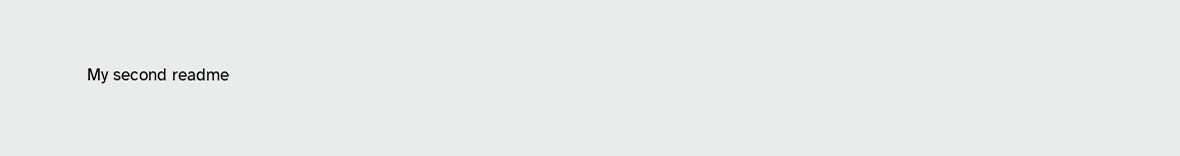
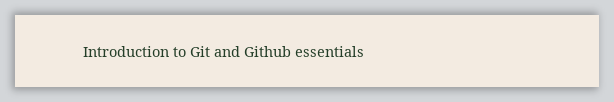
- My second readme
+ Introduction to Git and Github essentials

